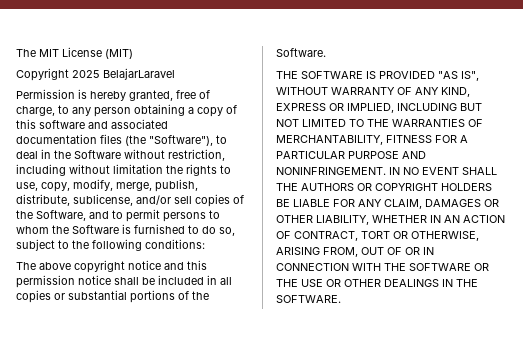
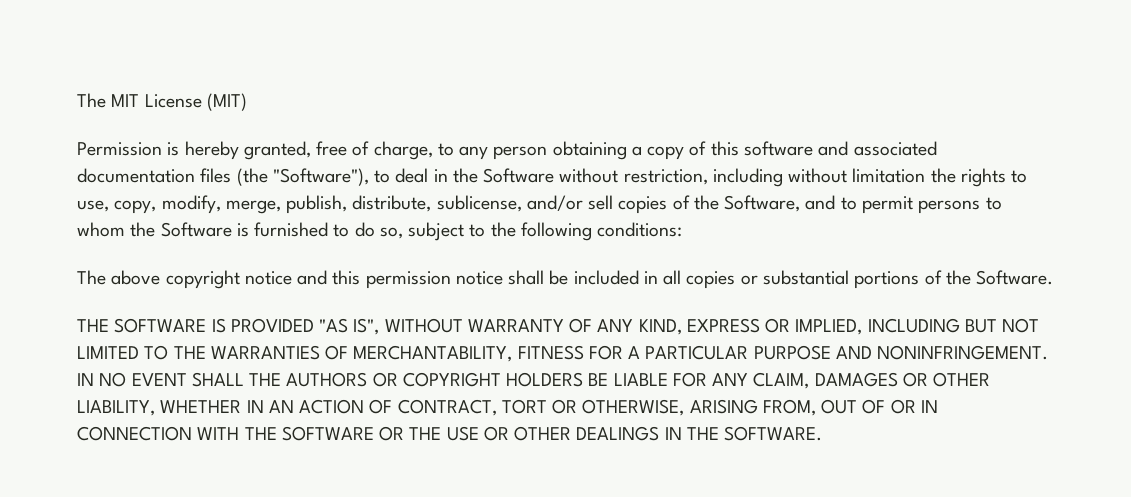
- Copyright 2025 BelajarLaravel

